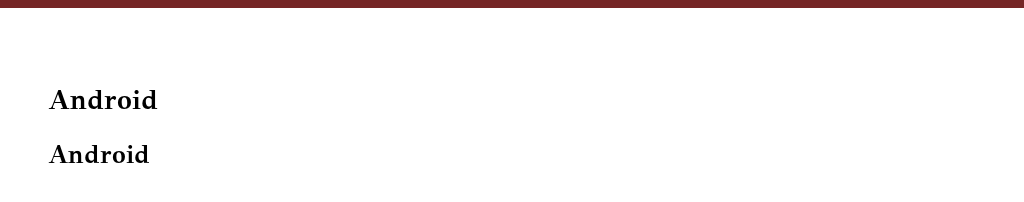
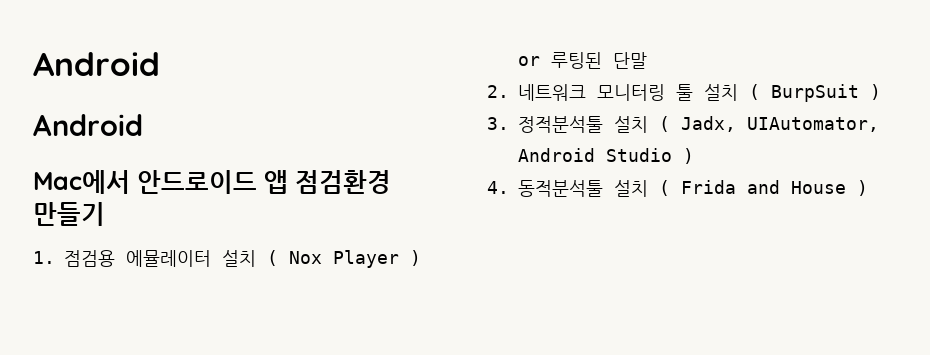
+ Mac에서 안드로이드 앱 점검환경 만들기
+ 1. 점검용 에뮬레이터 설치 ( Nox Player ) or 루팅된 단말
+ 2. 네트워크 모니터링 툴 설치 ( BurpSuit )
+ 3. 정적분석툴 설치 ( Jadx, UIAutomator, Android Studio )
+ 4. 동적분석툴 설치 ( Frida and House )

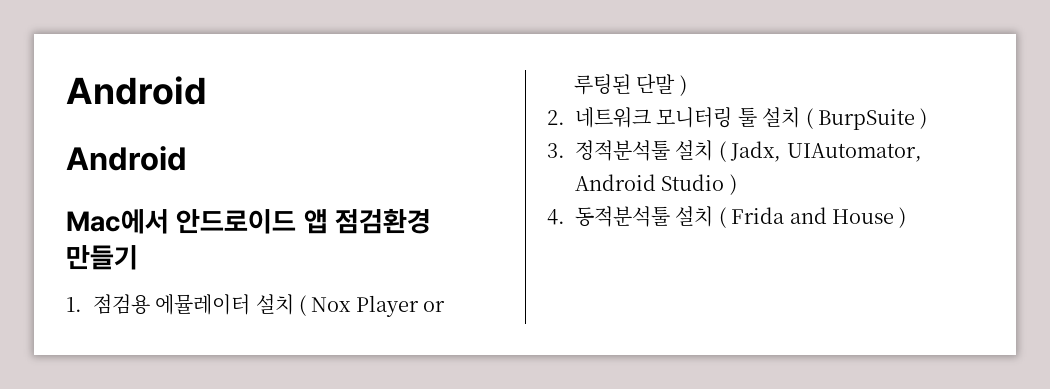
- 1. 점검용 에뮬레이터 설치 ( Nox Player ) or 루팅된 단말
+ 1. 점검용 에뮬레이터 설치 ( Nox Player or 루팅된 단말 )
- 2. 네트워크 모니터링 툴 설치 ( BurpSuit )
+ 2. 네트워크 모니터링 툴 설치 ( BurpSuite )

